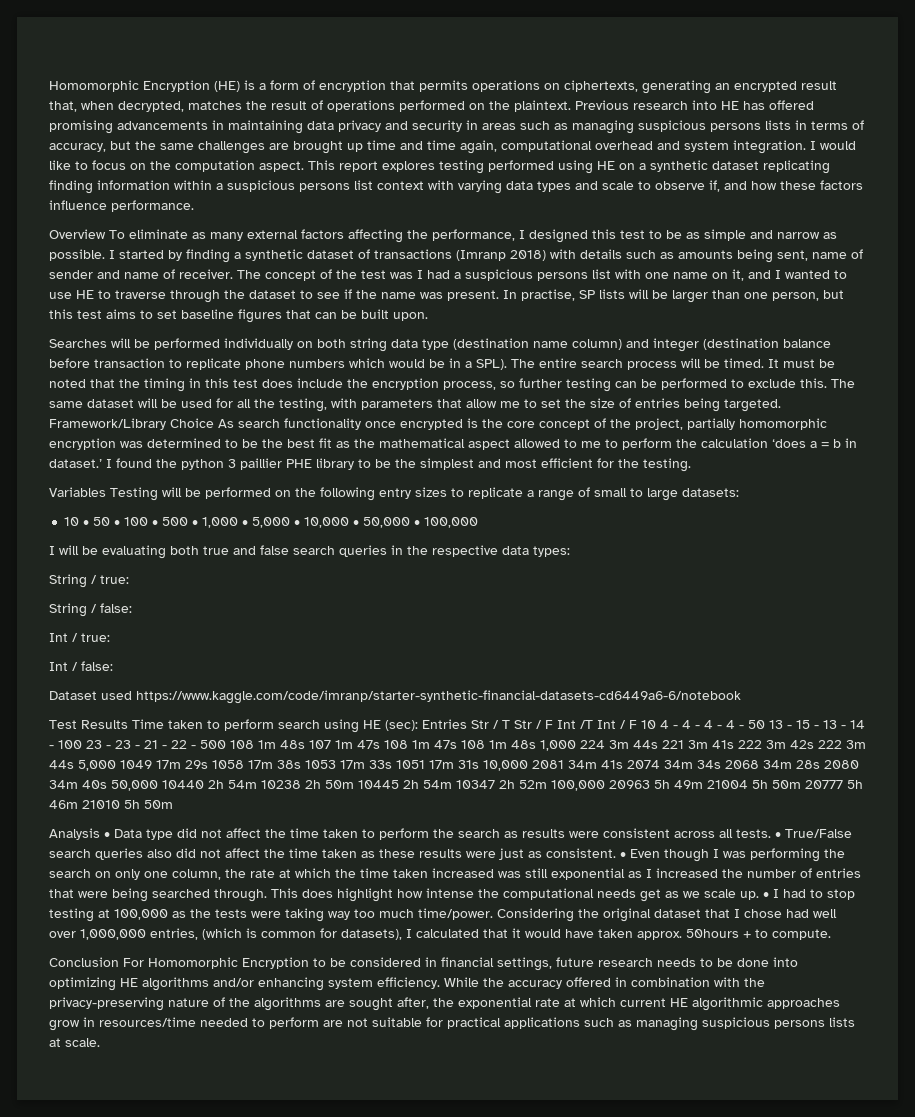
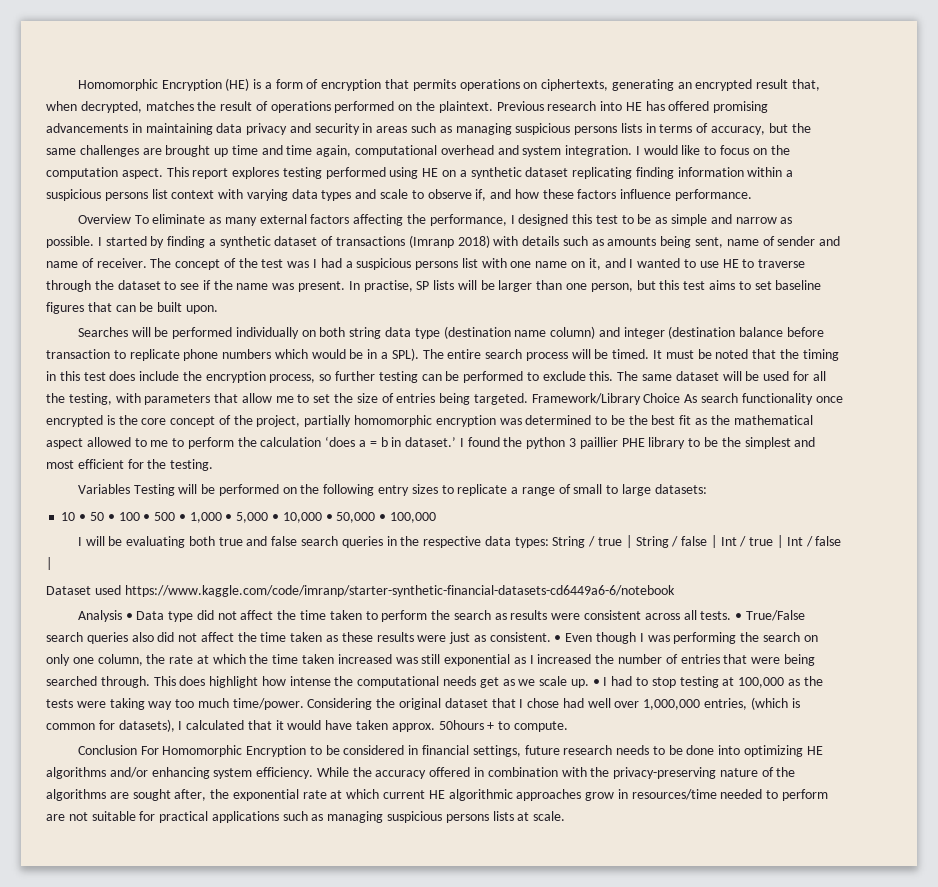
- I will be evaluating both true and false search queries in the respective data types:
- String / true:
- String / false:
- Int / true:
- Int / false:
+ I will be evaluating both true and false search queries in the respective data types: String / true | String / false | Int / true | Int / false |
  Dataset used https://www.kaggle.com/code/imranp/starter-synthetic-financial-datasets-cd6449a6-6/notebook
- Test Results Time taken to perform search using HE (sec): Entries Str / T Str / F Int /T Int / F 10 4 - 4 - 4 - 4 - 50 13 - 15 - 13 - 14 - 100 23 - 23 - 21 - 22 - 500 108 1m 48s 107 1m 47s 108 1m 47s 108 1m 48s 1,000 224 3m 44s 221 3m 41s 222 3m 42s 222 3m 44s 5,000 1049 17m 29s 1058 17m 38s 1053 17m 33s 1051 17m 31s 10,000 2081 34m 41s 2074 34m 34s 2068 34m 28s 2080 34m 40s 50,000 10440 2h 54m 10238 2h 50m 10445 2h 54m 10347 2h 52m 100,000 20963 5h 49m 21004 5h 50m 20777 5h 46m 21010 5h 50m

